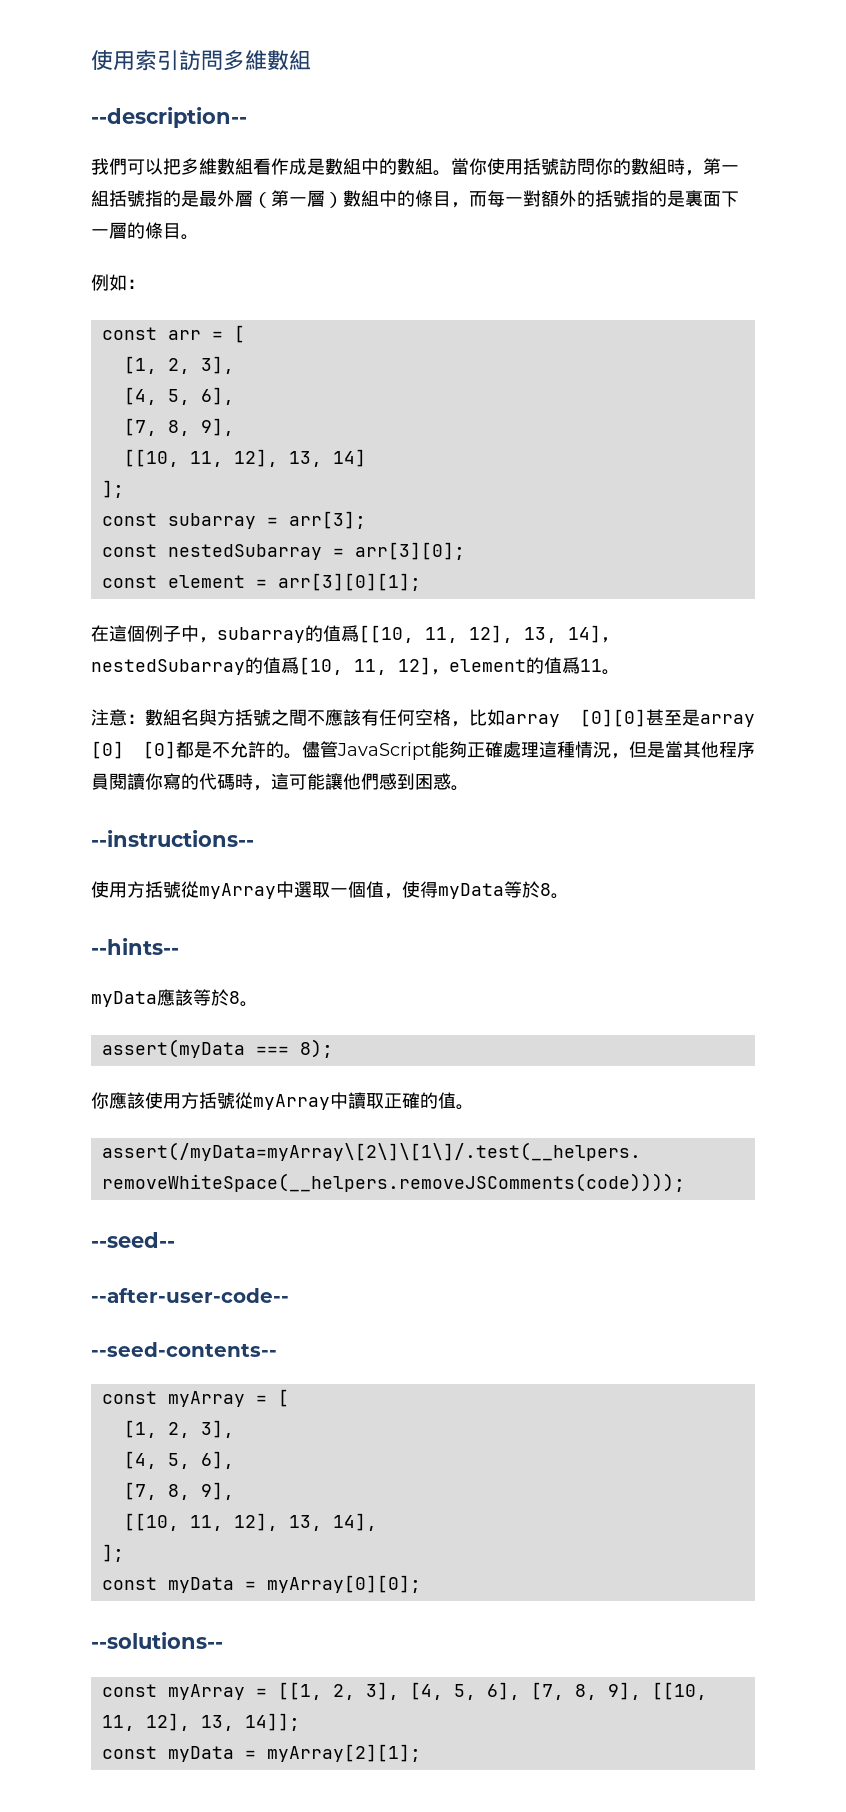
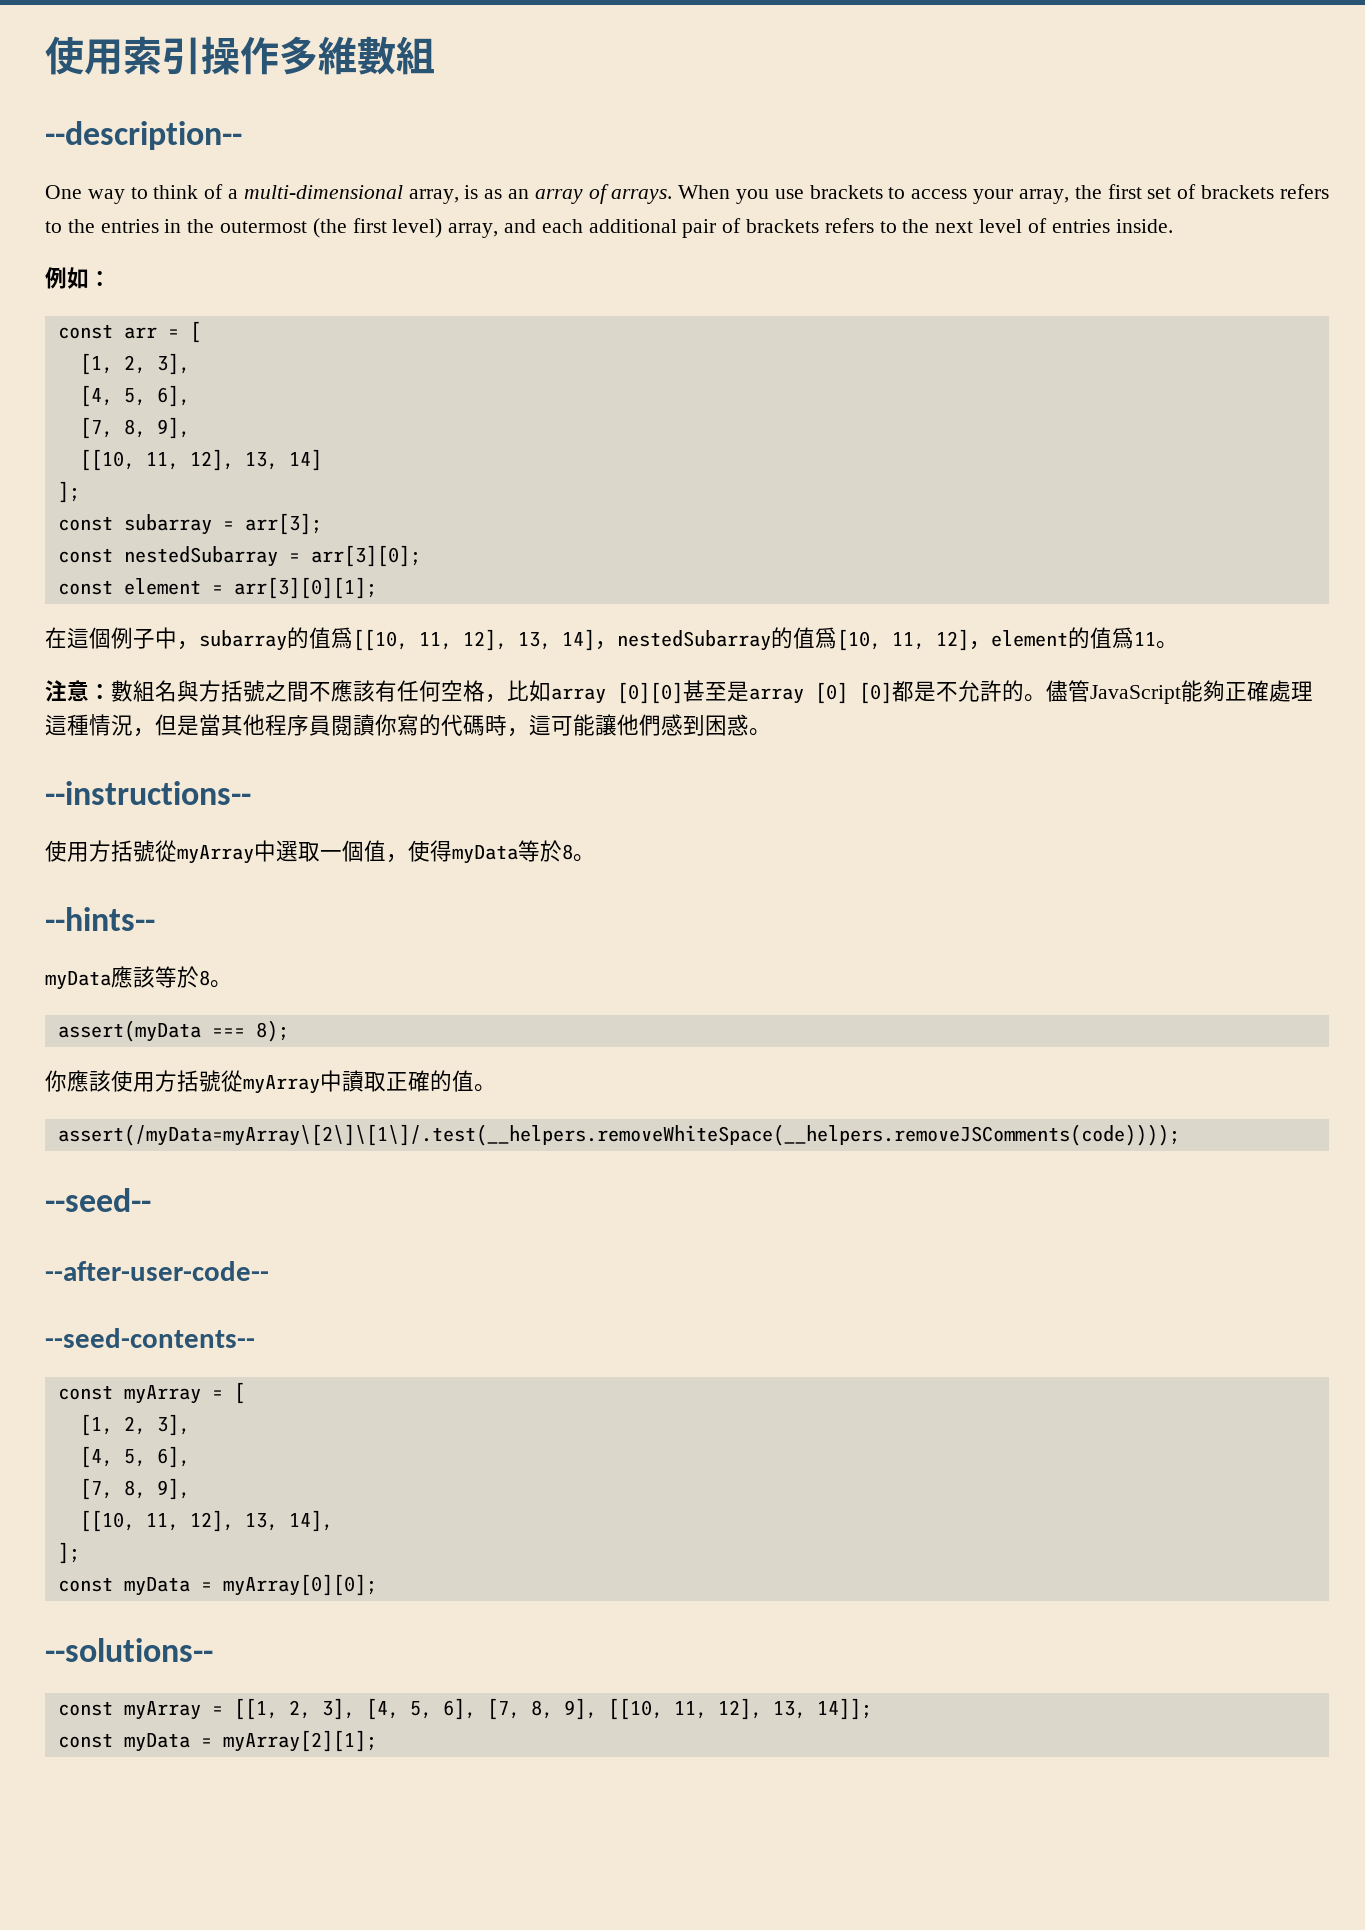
- 使用索引訪問多維數組
+ 使用索引操作多維數組
- 我們可以把多維數組看作成是數組中的數組。當你使用括號訪問你的數組時，第一組括號指的是最外層（第一層）數組中的條目，而每一對額外的括號指的是裏面下一層的條目。
+ One way to think of a multi-dimensional array, is as an array of arrays. When you use brackets to access your array, the first set of brackets refers to the entries in the outermost (the first level) array, and each additional pair of brackets refers to the next level of entries inside.

